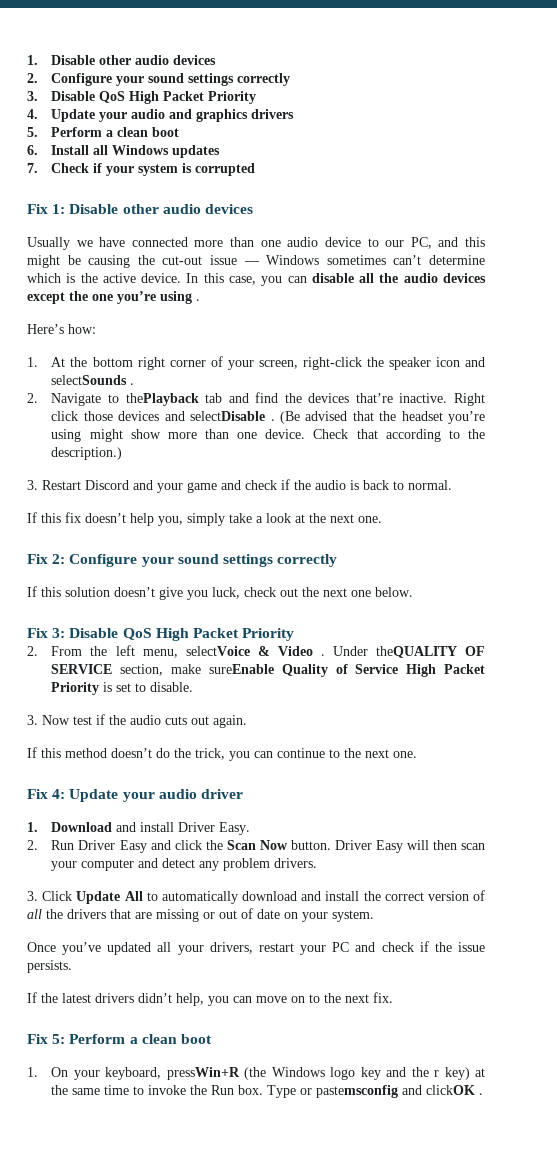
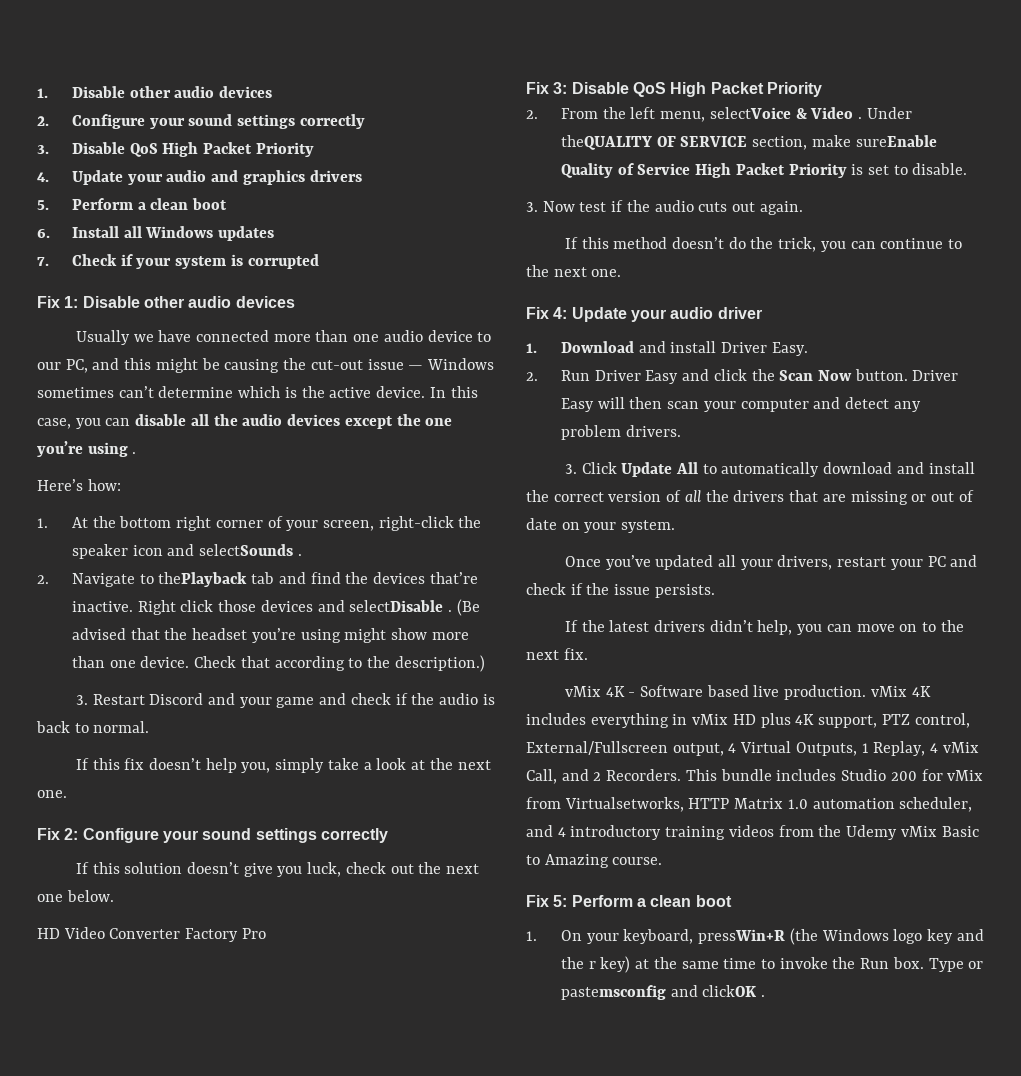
+ HD Video Converter Factory Pro
+ vMix 4K - Software based live production. vMix 4K includes everything in vMix HD plus 4K support, PTZ control, External/Fullscreen output, 4 Virtual Outputs, 1 Replay, 4 vMix Call, and 2 Recorders. This bundle includes Studio 200 for vMix from Virtualsetworks, HTTP Matrix 1.0 automation scheduler, and 4 introductory training videos from the Udemy vMix Basic to Amazing course.

